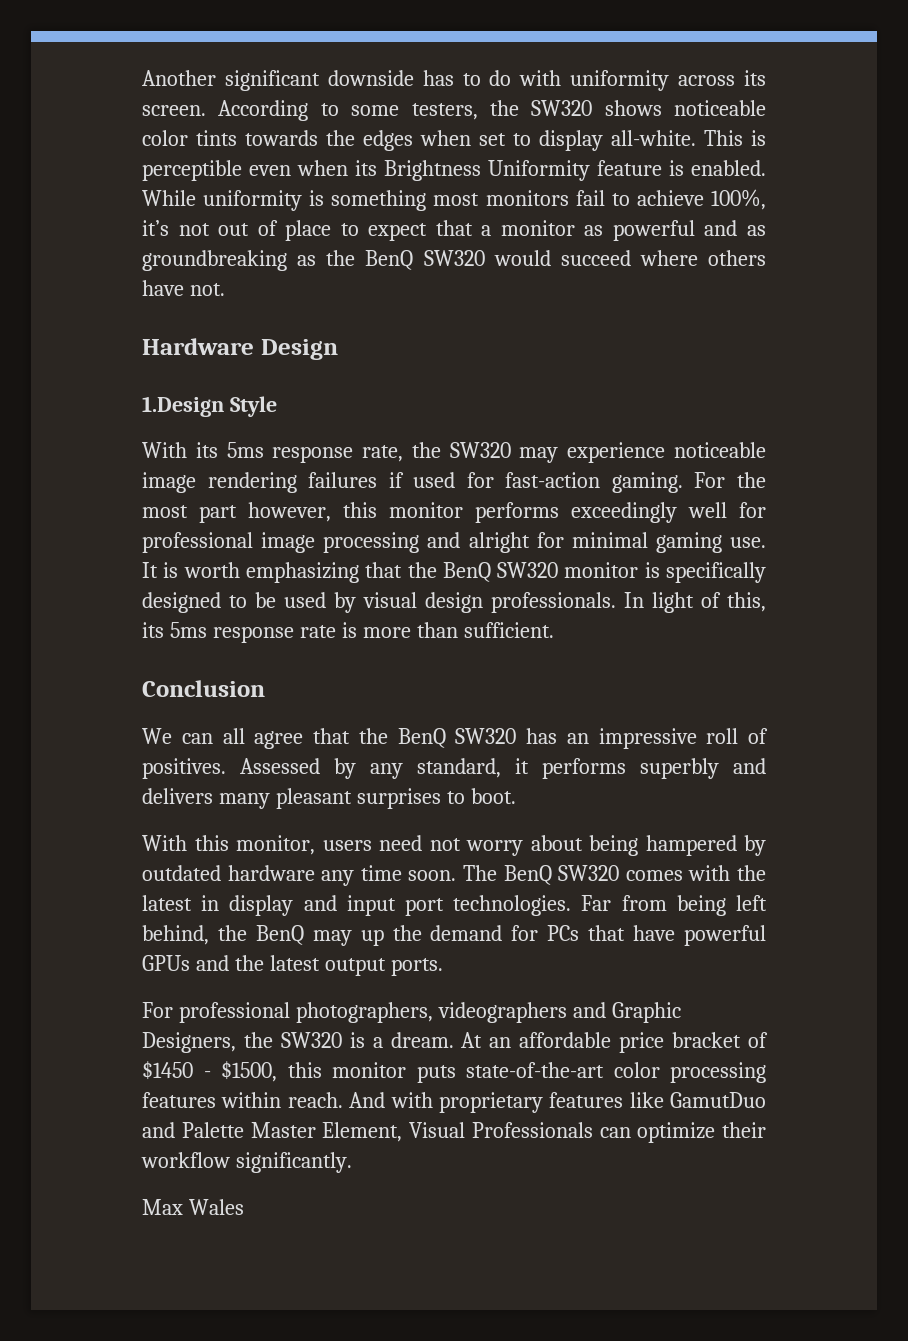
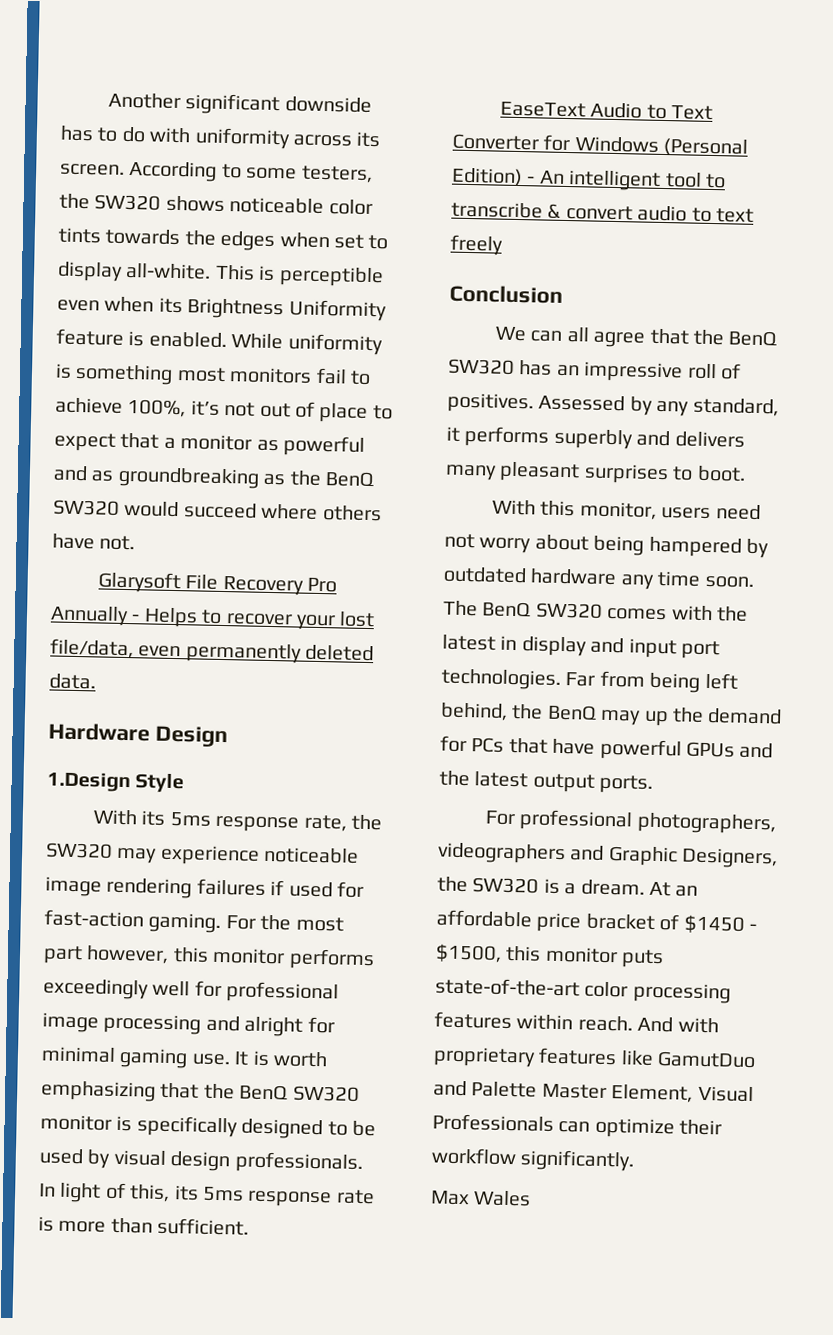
+ Glarysoft File Recovery Pro Annually - Helps to recover your lost file/data, even permanently deleted data.
+ EaseText Audio to Text Converter for Windows (Personal Edition) - An intelligent tool to transcribe & convert audio to text freely

